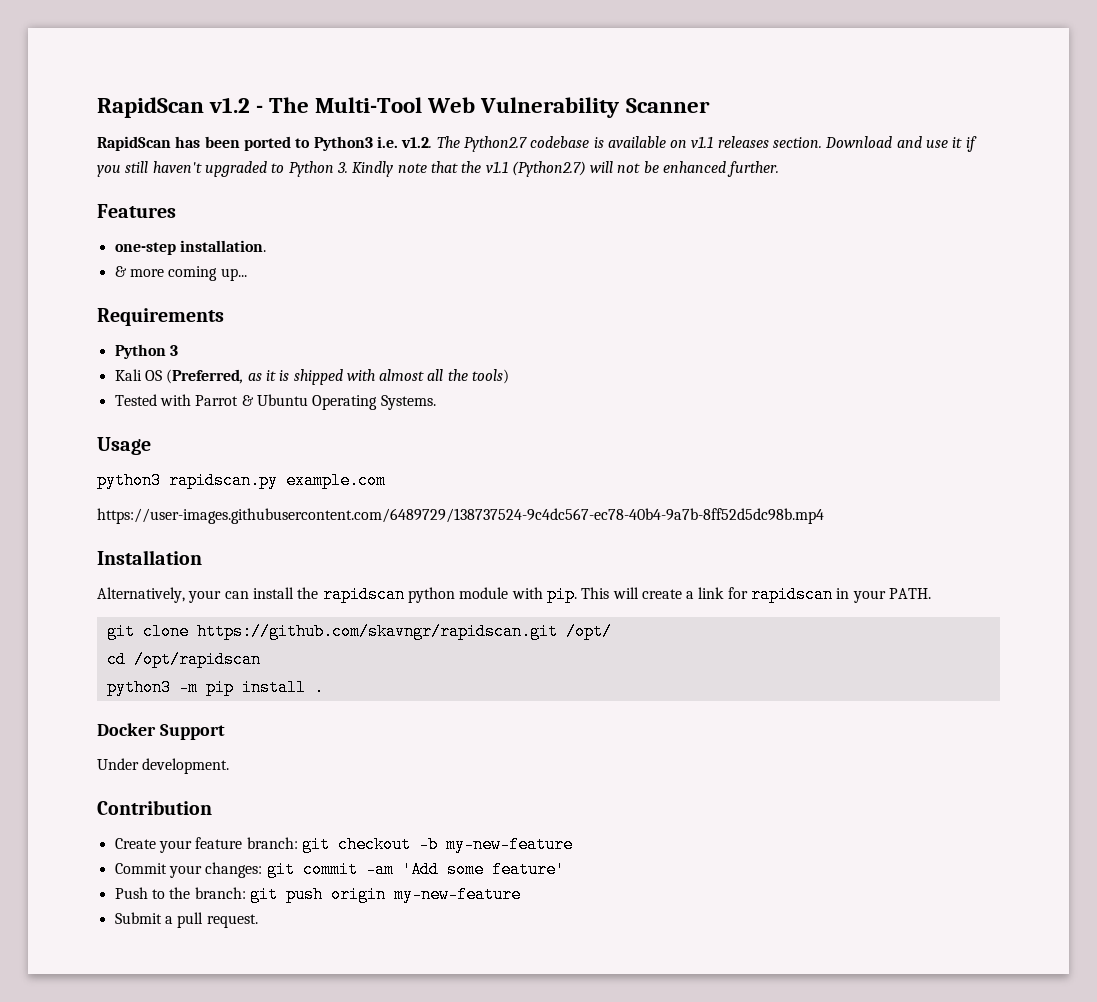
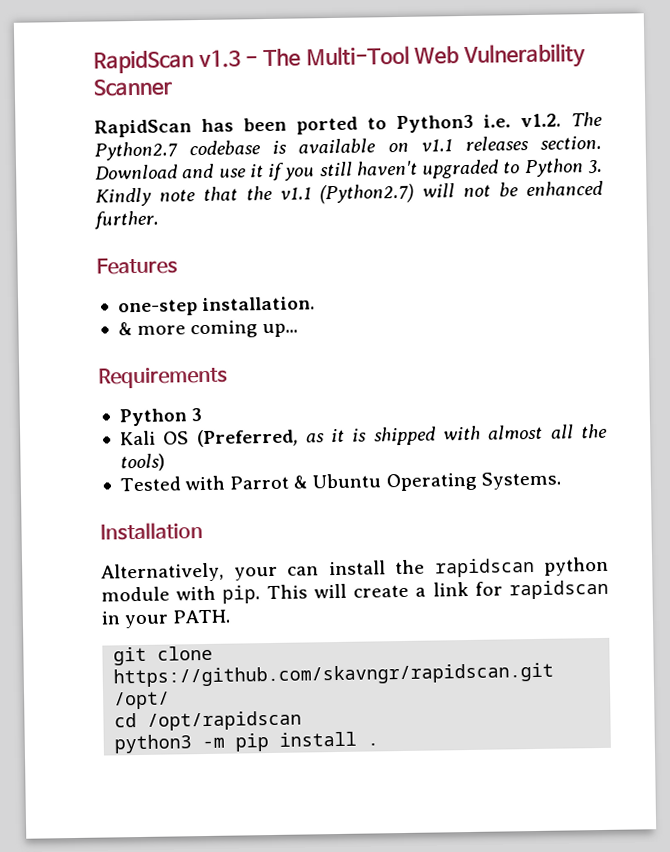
- RapidScan v1.2 - The Multi-Tool Web Vulnerability Scanner
+ RapidScan v1.3 - The Multi-Tool Web Vulnerability Scanner
- Usage
- python3 rapidscan.py example.com
- https://user-images.githubusercontent.com/6489729/138737524-9c4dc567-ec78-40b4-9a7b-8ff52d5dc98b.mp4
- Docker Support
- Under development.
- Contribution
- Create your feature branch: git checkout -b my-new-feature
- Commit your changes: git commit -am 'Add some feature'
- Push to the branch: git push origin my-new-feature
- Submit a pull request.

